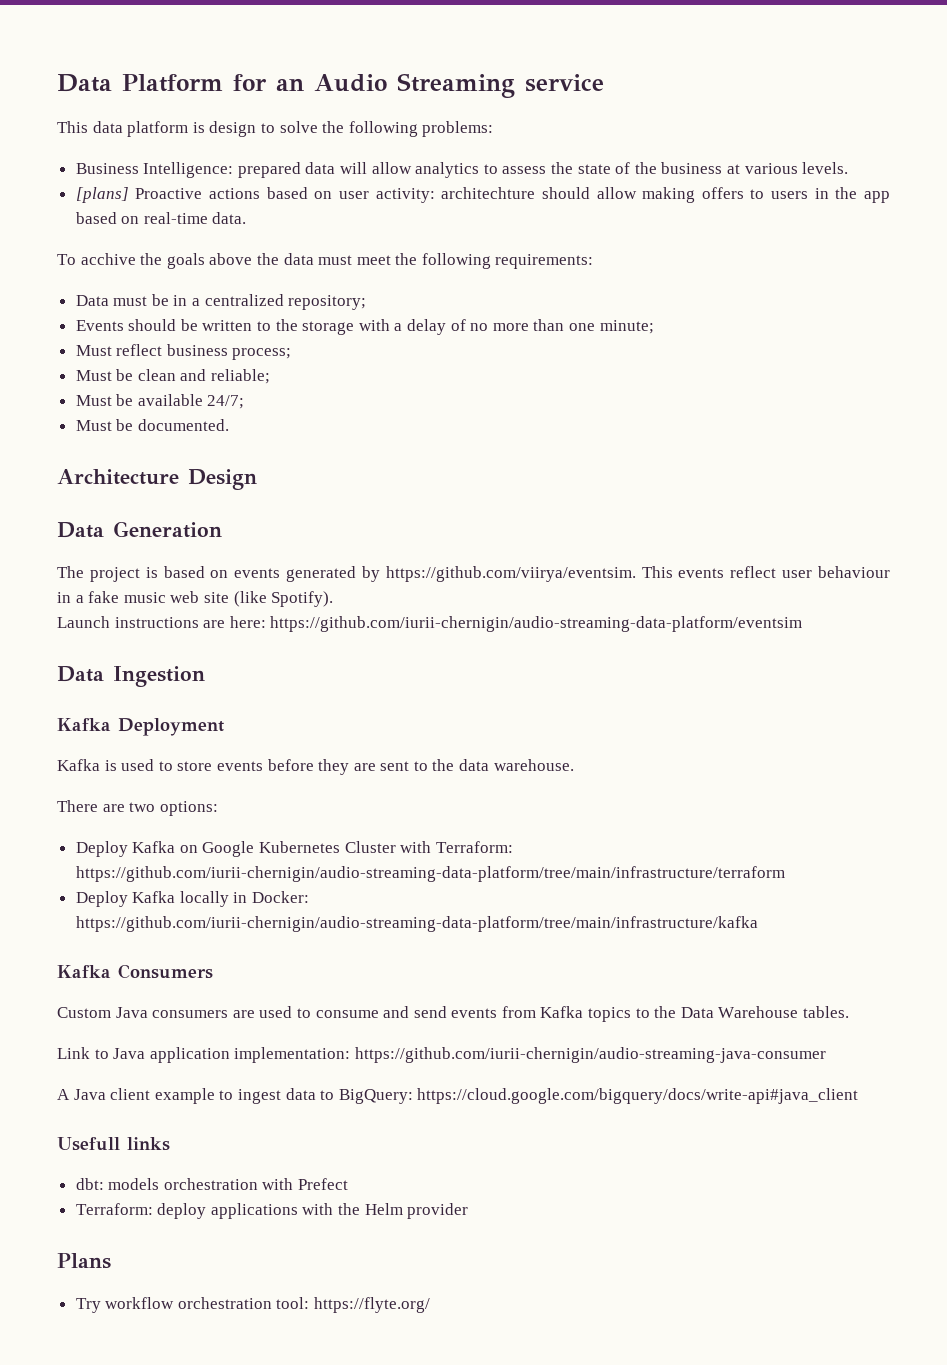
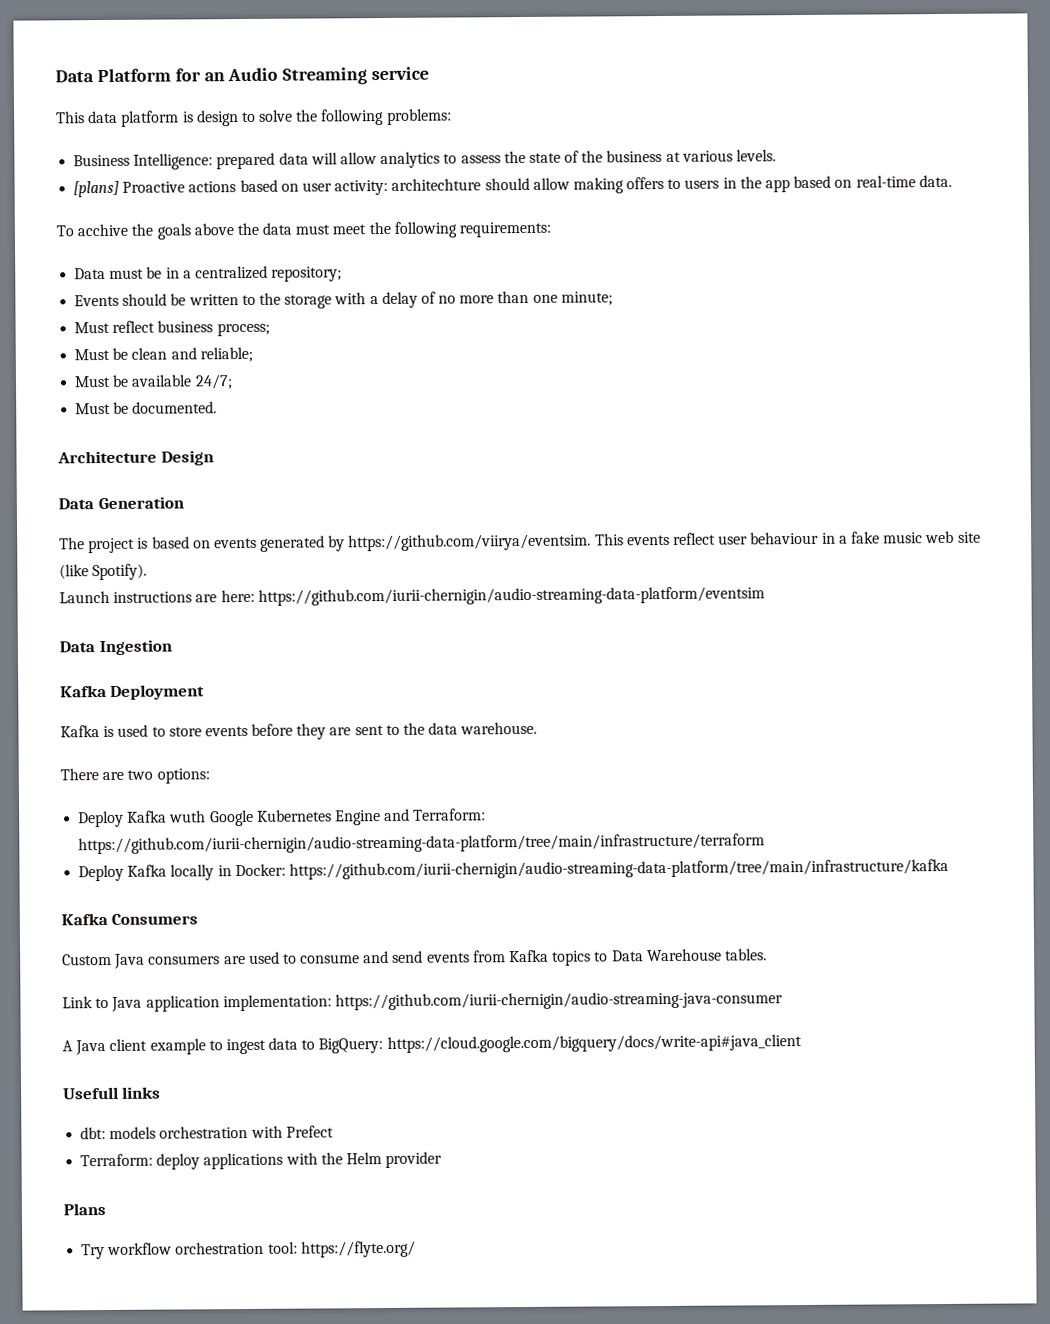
- Deploy Kafka on Google Kubernetes Cluster with Terraform: https://github.com/iurii-chernigin/audio-streaming-data-platform/tree/main/infrastructure/terraform
+ Deploy Kafka wuth Google Kubernetes Engine and Terraform: https://github.com/iurii-chernigin/audio-streaming-data-platform/tree/main/infrastructure/terraform
- Custom Java consumers are used to consume and send events from Kafka topics to the Data Warehouse tables.
+ Custom Java consumers are used to consume and send events from Kafka topics to Data Warehouse tables.

